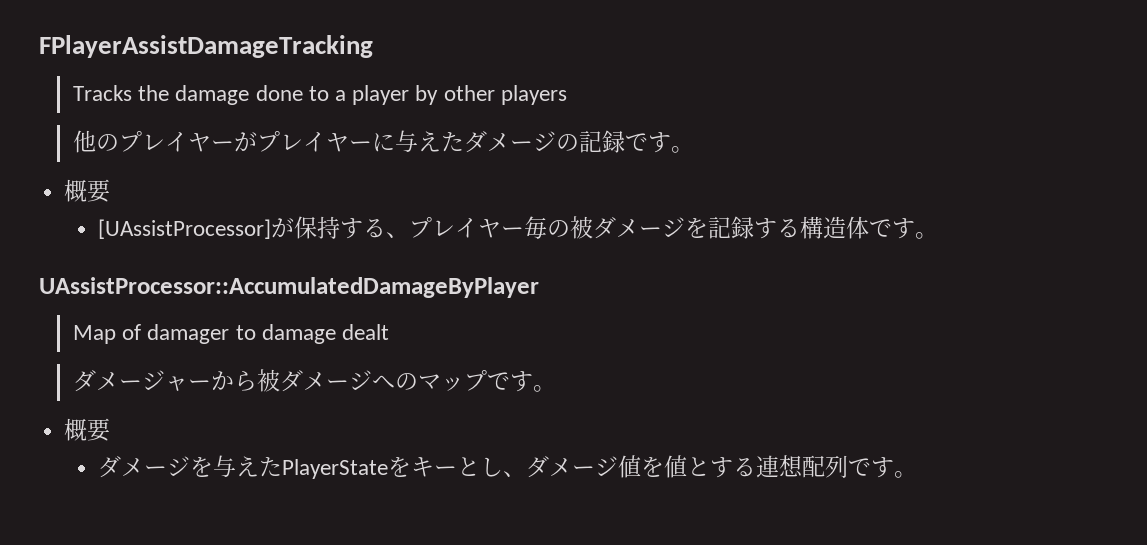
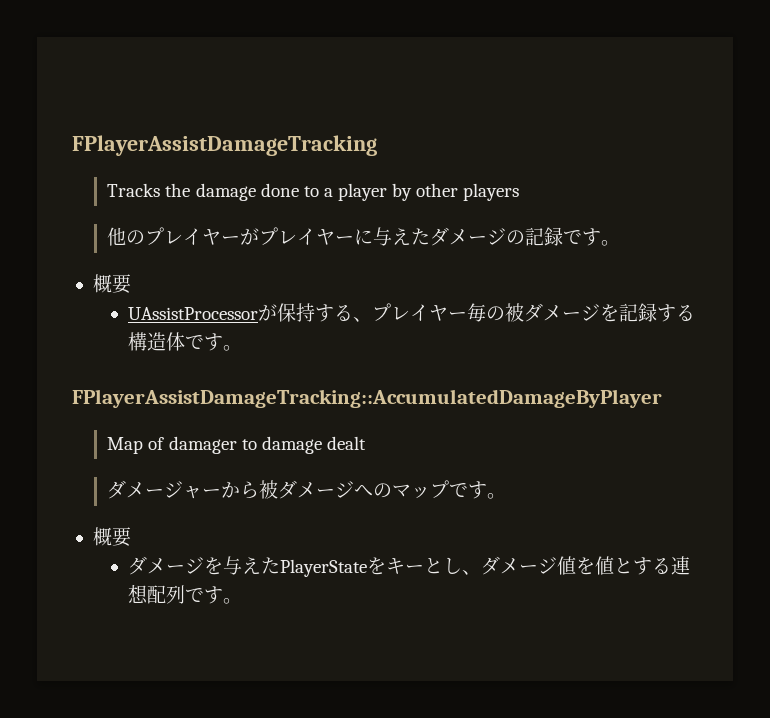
- [UAssistProcessor]が保持する、プレイヤー毎の被ダメージを記録する構造体です。
+ UAssistProcessorが保持する、プレイヤー毎の被ダメージを記録する構造体です。
- UAssistProcessor::AccumulatedDamageByPlayer
+ FPlayerAssistDamageTracking::AccumulatedDamageByPlayer

